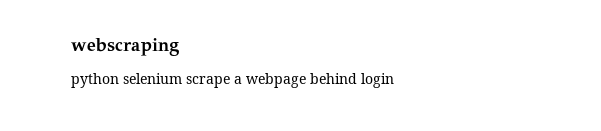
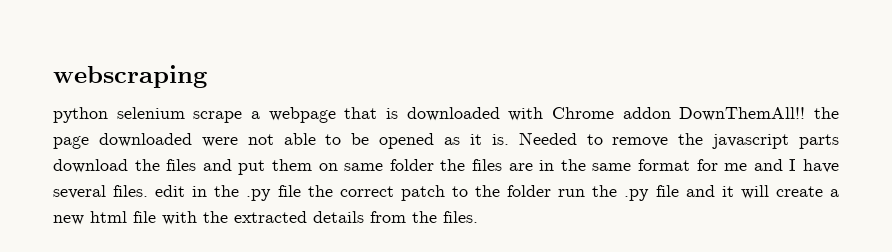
- python selenium scrape a webpage behind login
+ python selenium scrape a webpage that is downloaded with Chrome addon DownThemAll!! the page downloaded were not able to be opened as it is. Needed to remove the javascript parts download the files and put them on same folder the files are in the same format for me and I have several files. edit in the .py file the correct patch to the folder run the .py file and it will create a new html file with the extracted details from the files.

